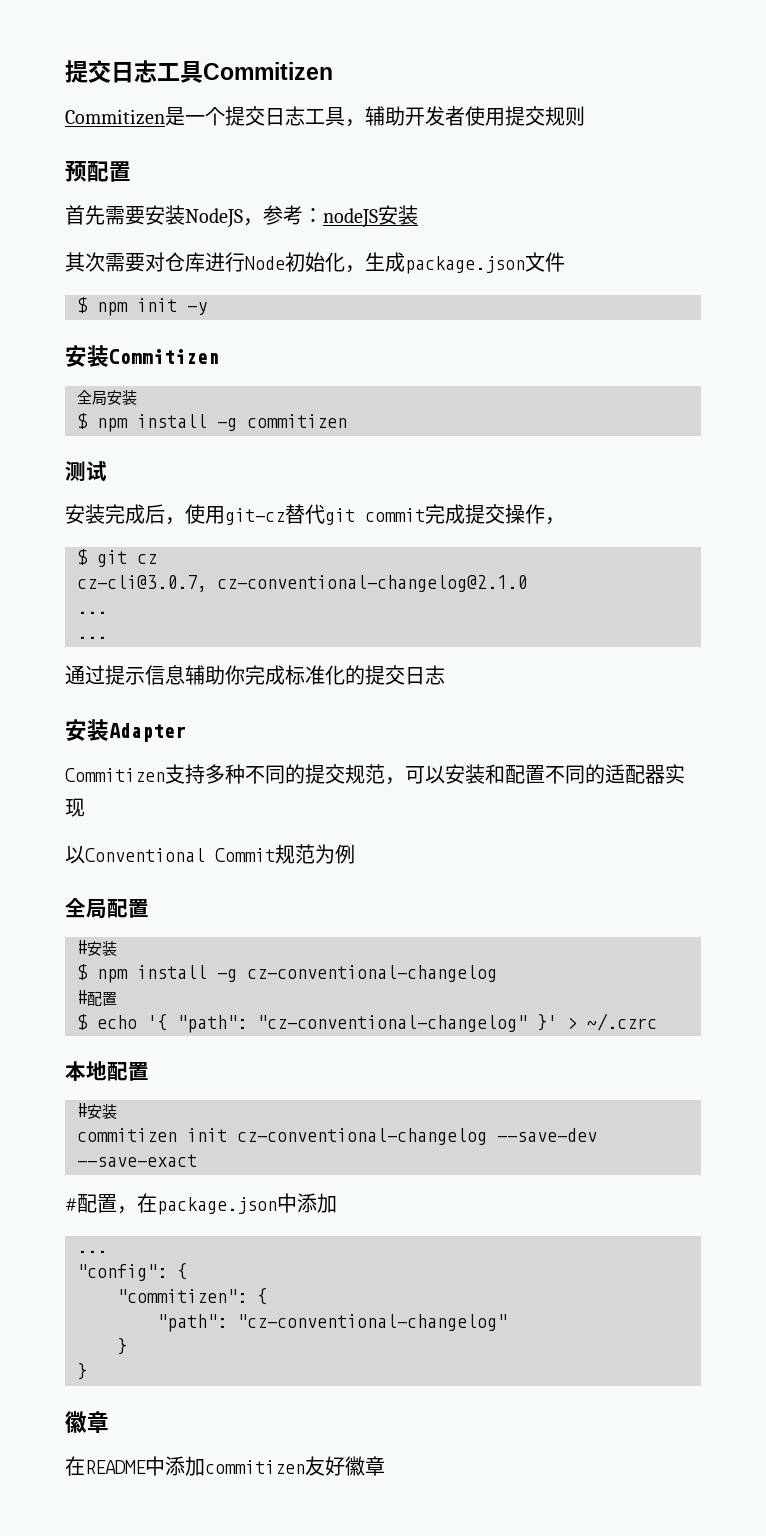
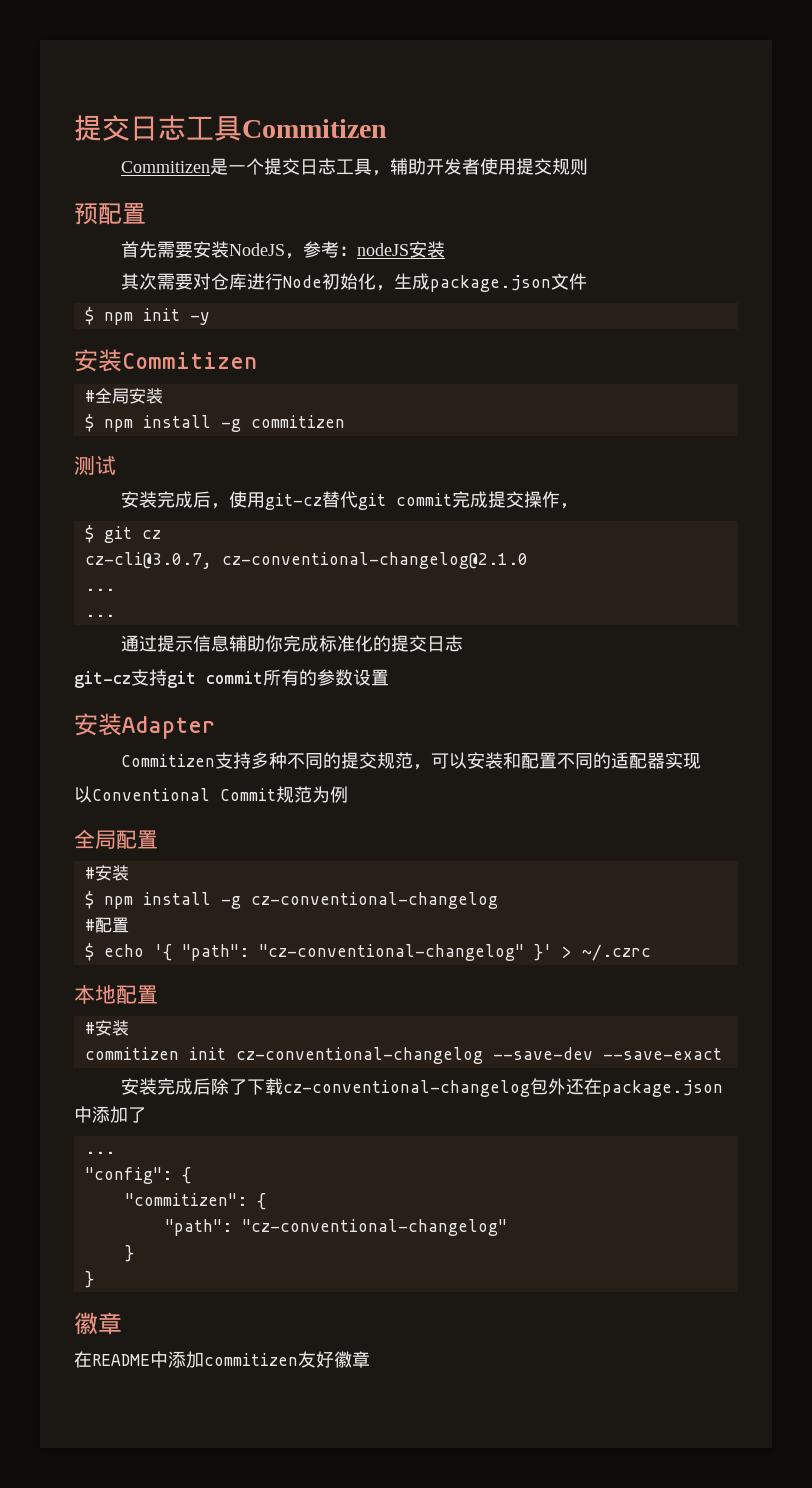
- 全局安装
+ #全局安装
+ git-cz支持git commit所有的参数设置
- #配置，在package.json中添加
+ 安装完成后除了下载cz-conventional-changelog包外还在package.json中添加了

